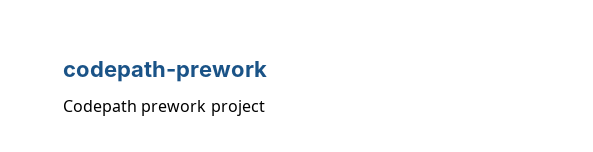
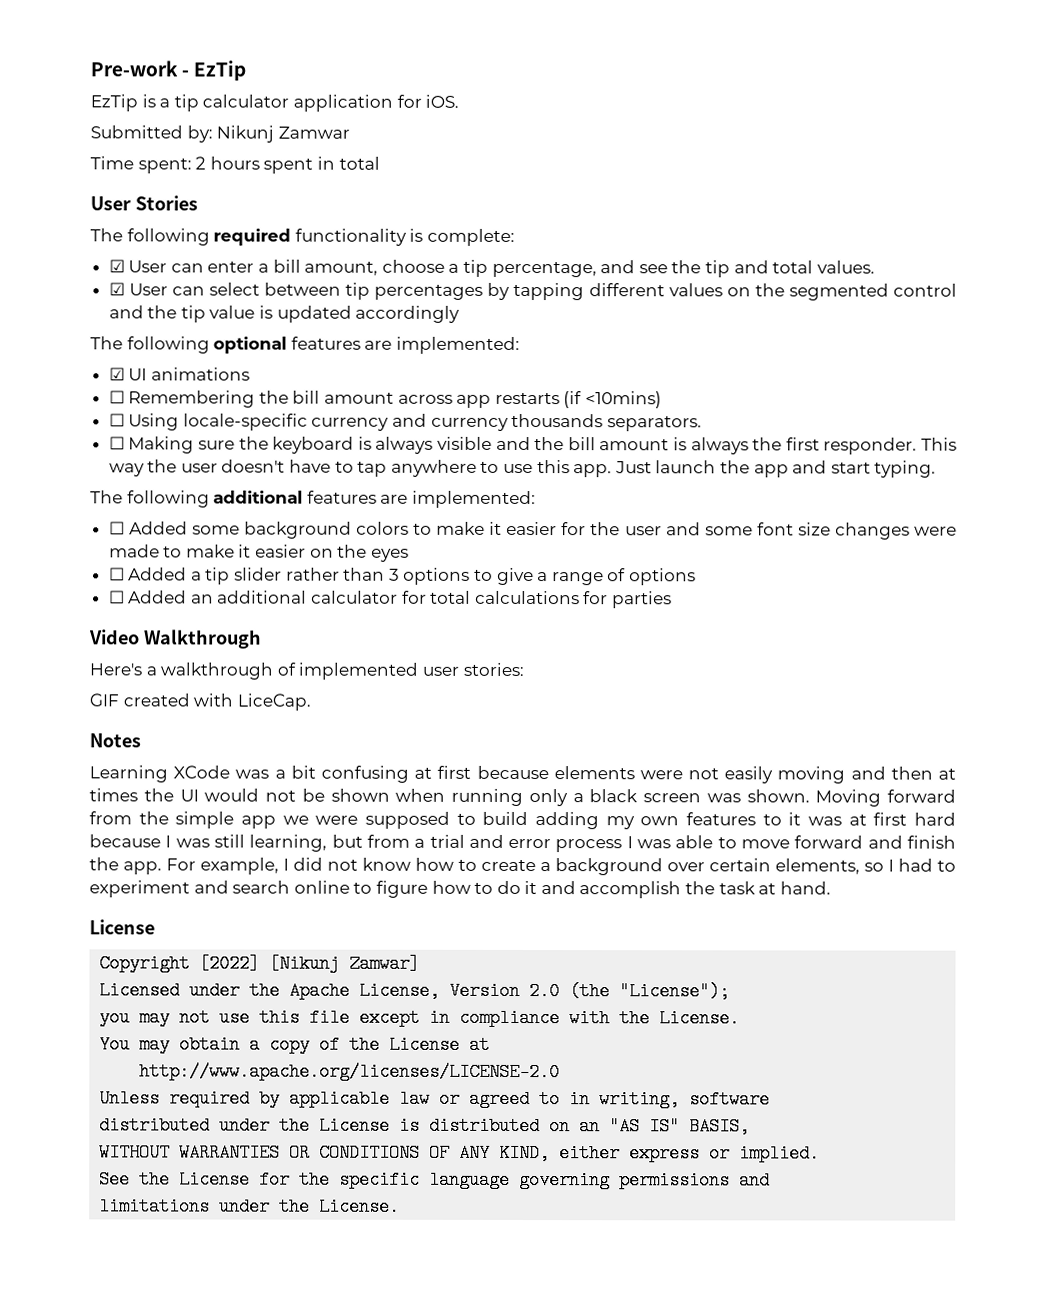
- codepath-prework
- Codepath prework project
+ Pre-work - EzTip
+ EzTip is a tip calculator application for iOS.
+ Submitted by: Nikunj Zamwar
+ Time spent: 2 hours spent in total
+ User Stories
+ The following required functionality is complete:
+ ☑ User can enter a bill amount, choose a tip percentage, and see the tip and total values.
+ ☑ User can select between tip percentages by tapping different values on the segmented control and the tip value is updated accordingly
+ The following optional features are implemented:
+ ☑ UI animations
+ ☐ Remembering the bill amount across app restarts (if <10mins)
+ ☐ Using locale-specific currency and currency thousands separators.
+ ☐ Making sure the keyboard is always visible and the bill amount is always the first responder. This way the user doesn't have to tap anywhere to use this app. Just launch the app and start typing.
+ The following additional features are implemented:
+ ☐ Added some background colors to make it easier for the user and some font size changes were made to make it easier on the eyes
+ ☐ Added a tip slider rather than 3 options to give a range of options
+ ☐ Added an additional calculator for total calculations for parties
+ Video Walkthrough
+ Here's a walkthrough of implemented user stories:
+ GIF created with LiceCap.
+ Notes
+ Learning XCode was a bit confusing at first because elements were not easily moving and then at times the UI would not be shown when running only a black screen was shown. Moving forward from the simple app we were supposed to build adding my own features to it was at first hard because I was still learning, but from a trial and error process I was able to move forward and finish the app. For example, I did not know how to create a background over certain elements, so I had to experiment and search online to figure how to do it and accomplish the task at hand.
+ License
+ Copyright [2022] [Nikunj Zamwar]
+ Licensed under the Apache License, Version 2.0 (the "License");
+ you may not use this file except in compliance with the License.
+ You may obtain a copy of the License at
+ http://www.apache.org/licenses/LICENSE-2.0
+ Unless required by applicable law or agreed to in writing, software
+ distributed under the License is distributed on an "AS IS" BASIS,
+ WITHOUT WARRANTIES OR CONDITIONS OF ANY KIND, either express or implied.
+ See the License for the specific language governing permissions and
+ limitations under the License.

